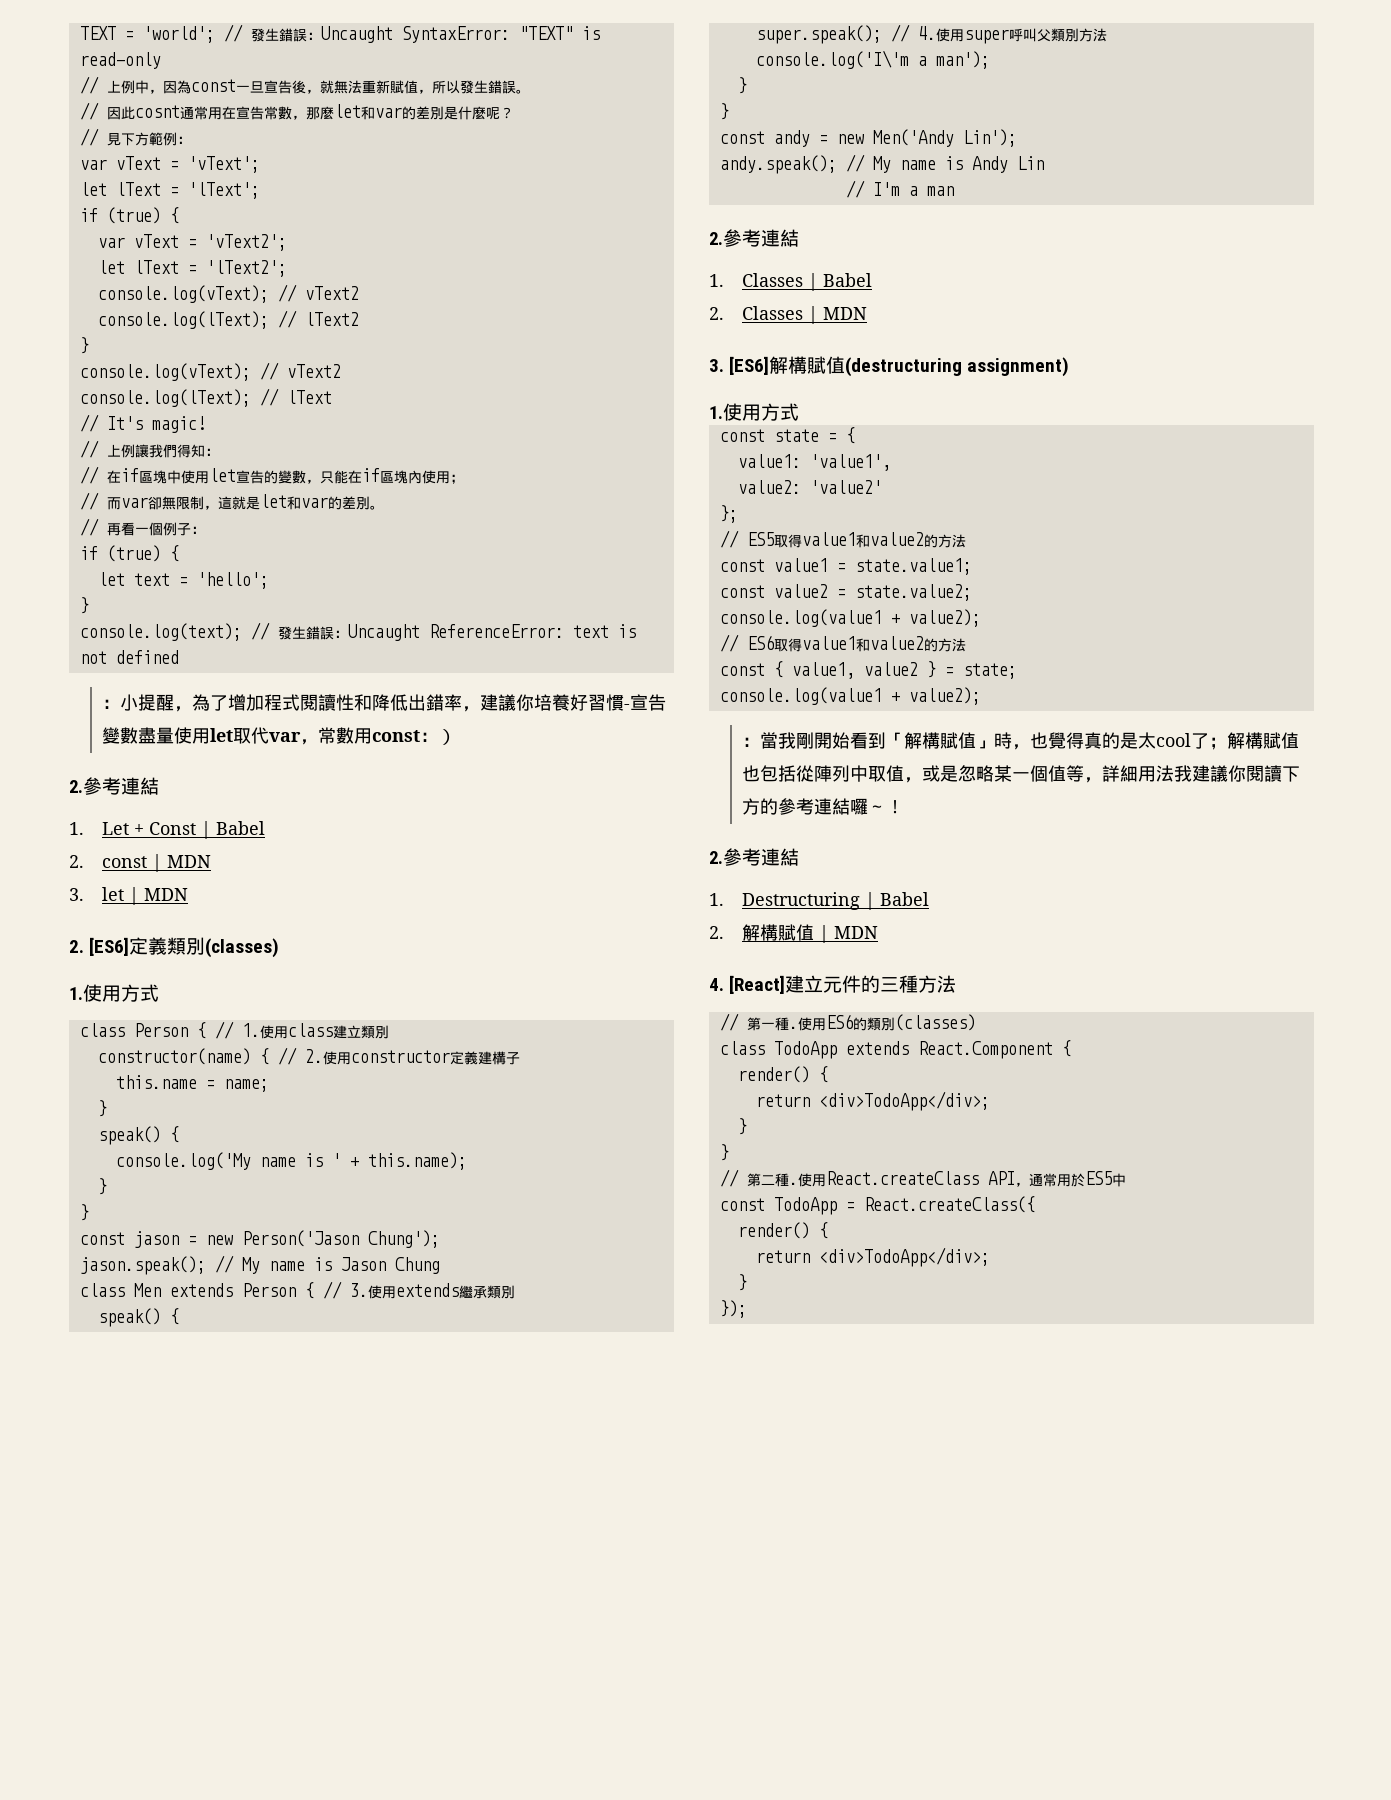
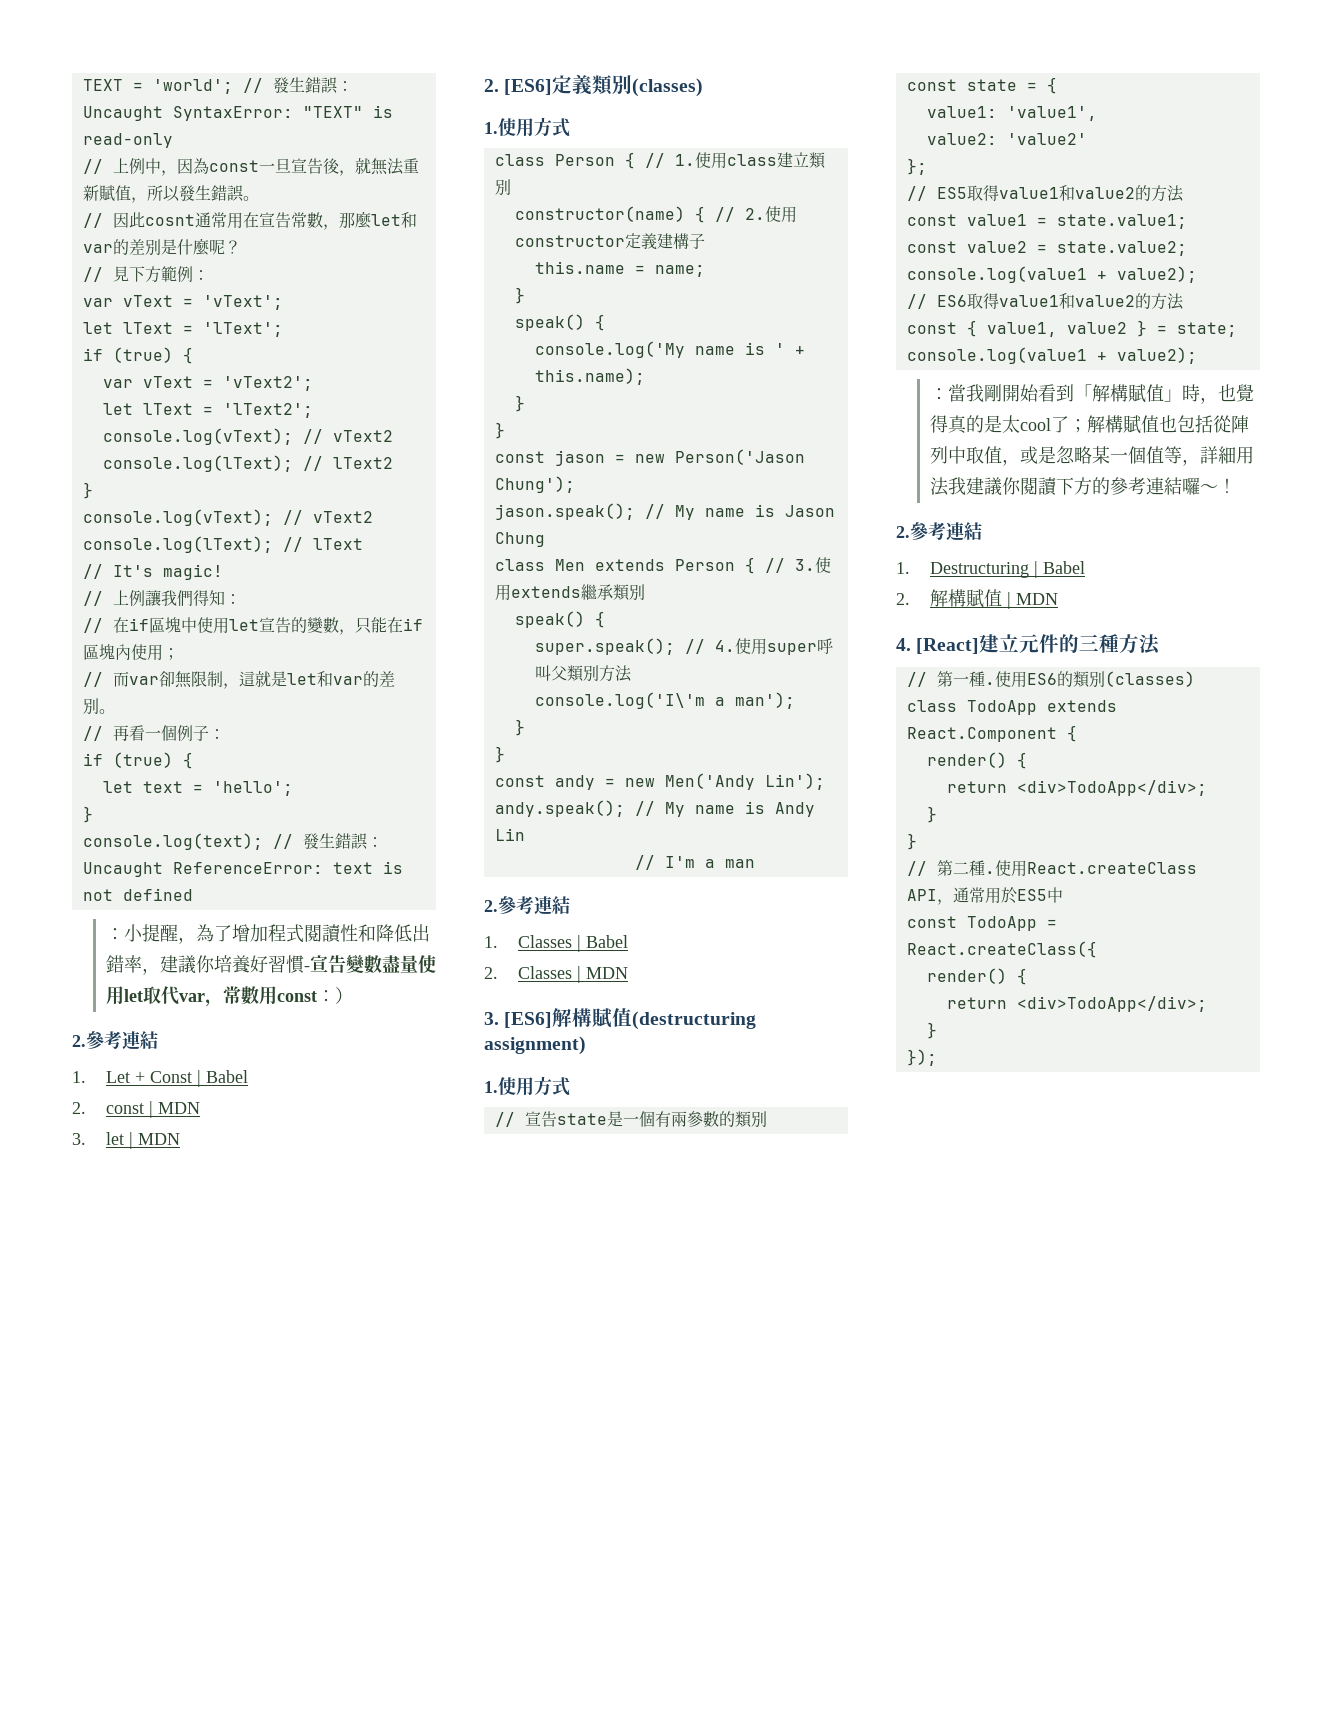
+ // 宣告state是一個有兩參數的類別

